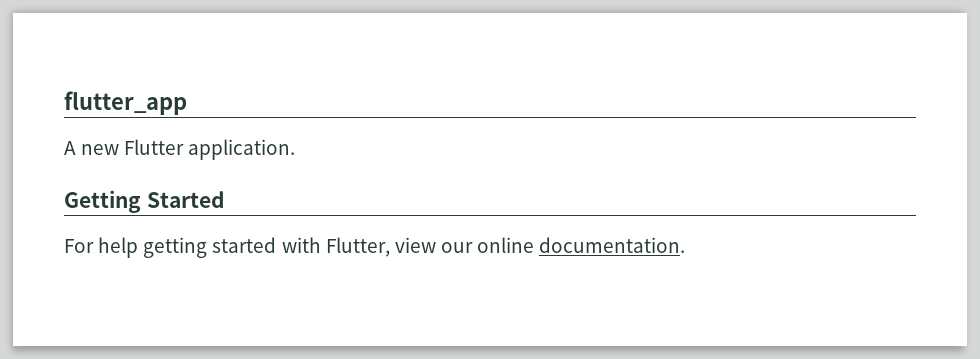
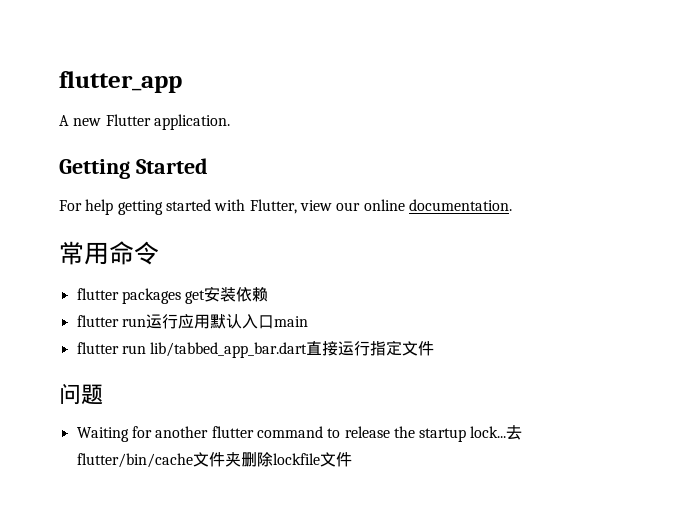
+ 常用命令
+ flutter packages get安装依赖
+ flutter run运行应用默认入口main
+ flutter run lib/tabbed_app_bar.dart直接运行指定文件
+ 问题
+ Waiting for another flutter command to release the startup lock...去flutter/bin/cache文件夹删除lockfile文件

